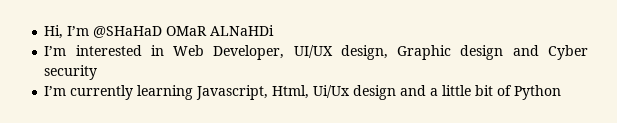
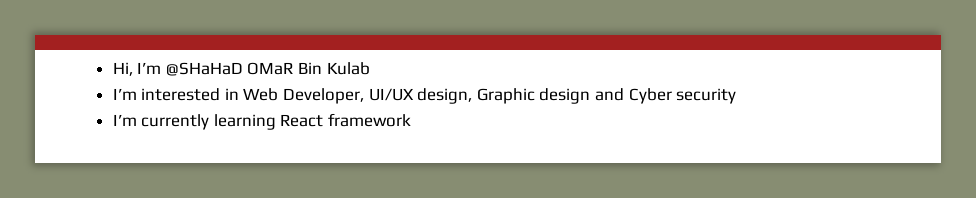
- Hi, I’m @SHaHaD OMaR ALNaHDi
+ Hi, I’m @SHaHaD OMaR Bin Kulab
- I’m currently learning Javascript, Html, Ui/Ux design and a little bit of Python
+ I’m currently learning React framework

